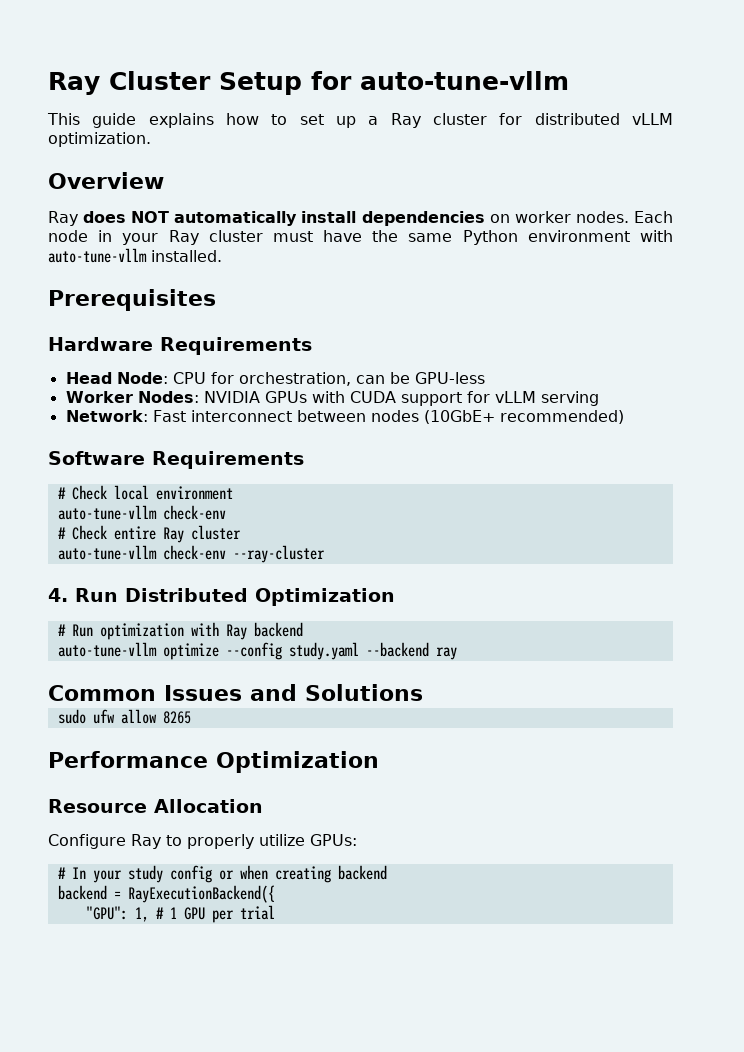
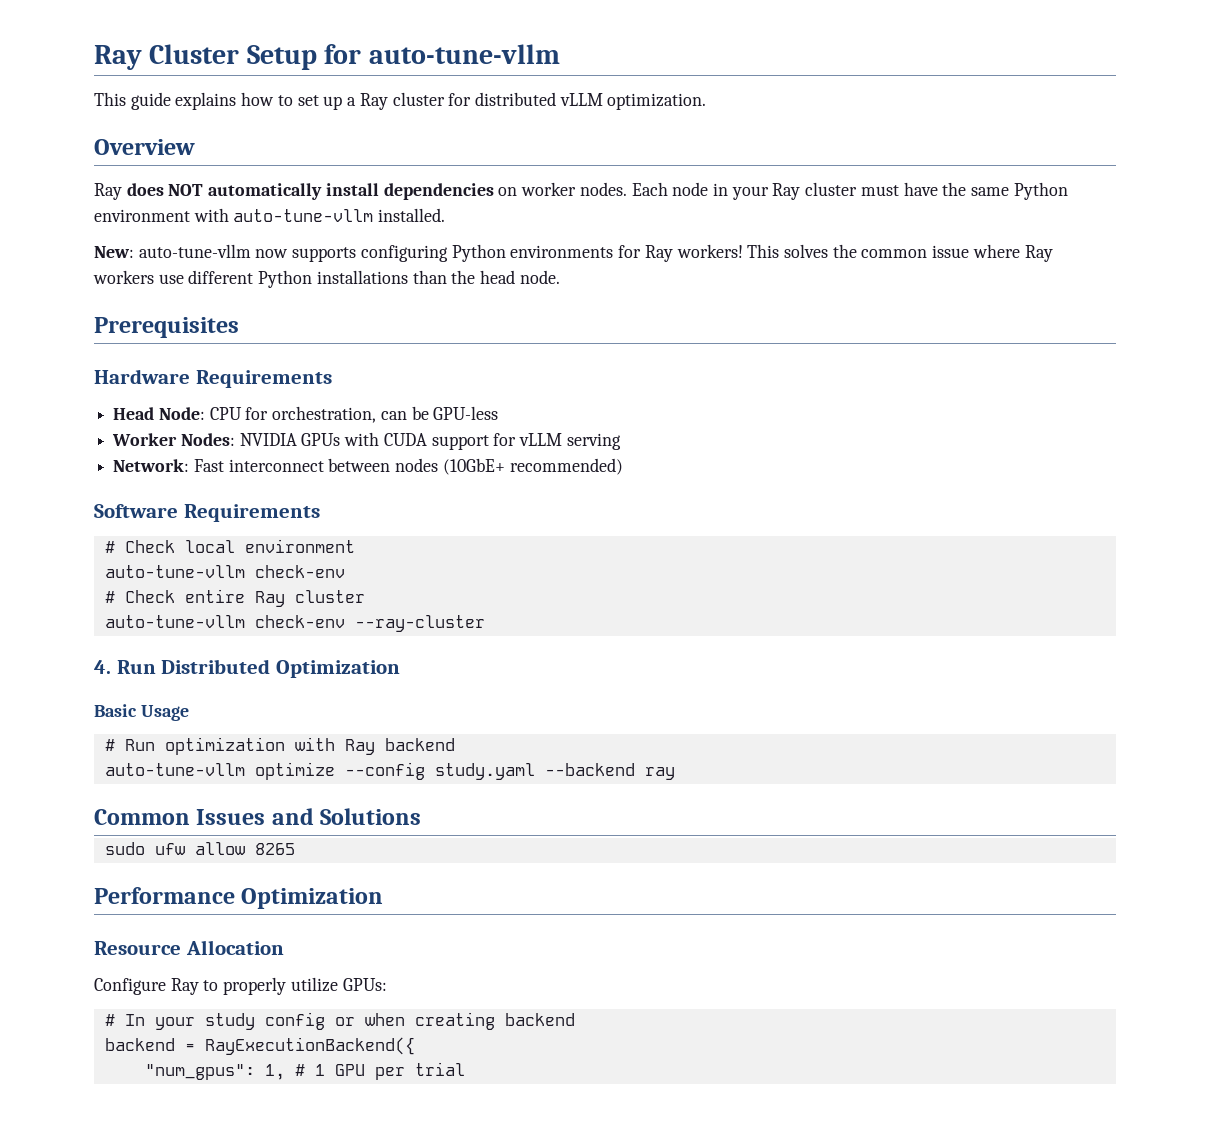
+ New: auto-tune-vllm now supports configuring Python environments for Ray workers! This solves the common issue where Ray workers use different Python installations than the head node.
+ Basic Usage
- "GPU": 1, # 1 GPU per trial
+ "num_gpus": 1, # 1 GPU per trial

